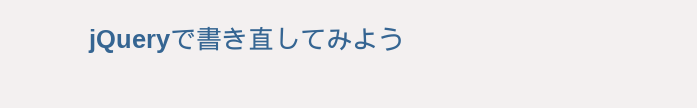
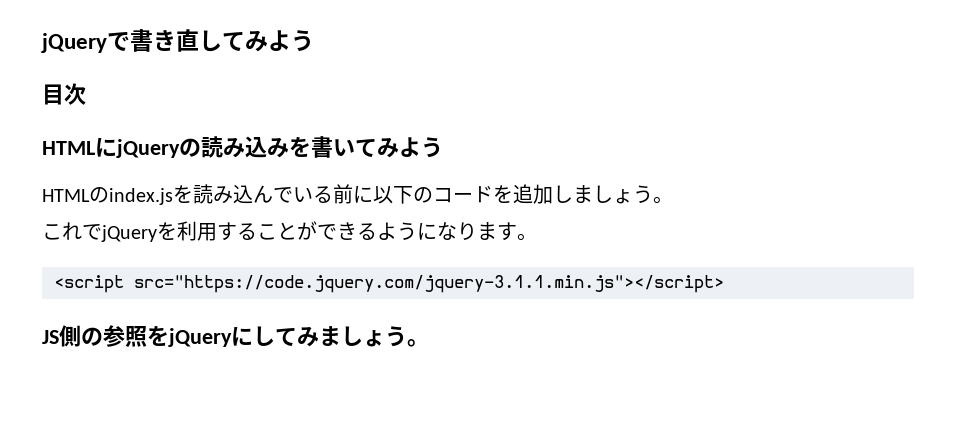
+ 目次
+ HTMLにjQueryの読み込みを書いてみよう
+ HTMLのindex.jsを読み込んでいる前に以下のコードを追加しましょう。
+ これでjQueryを利用することができるようになります。
+ <script src="https://code.jquery.com/jquery-3.1.1.min.js"></script>
+ JS側の参照をjQueryにしてみましょう。

